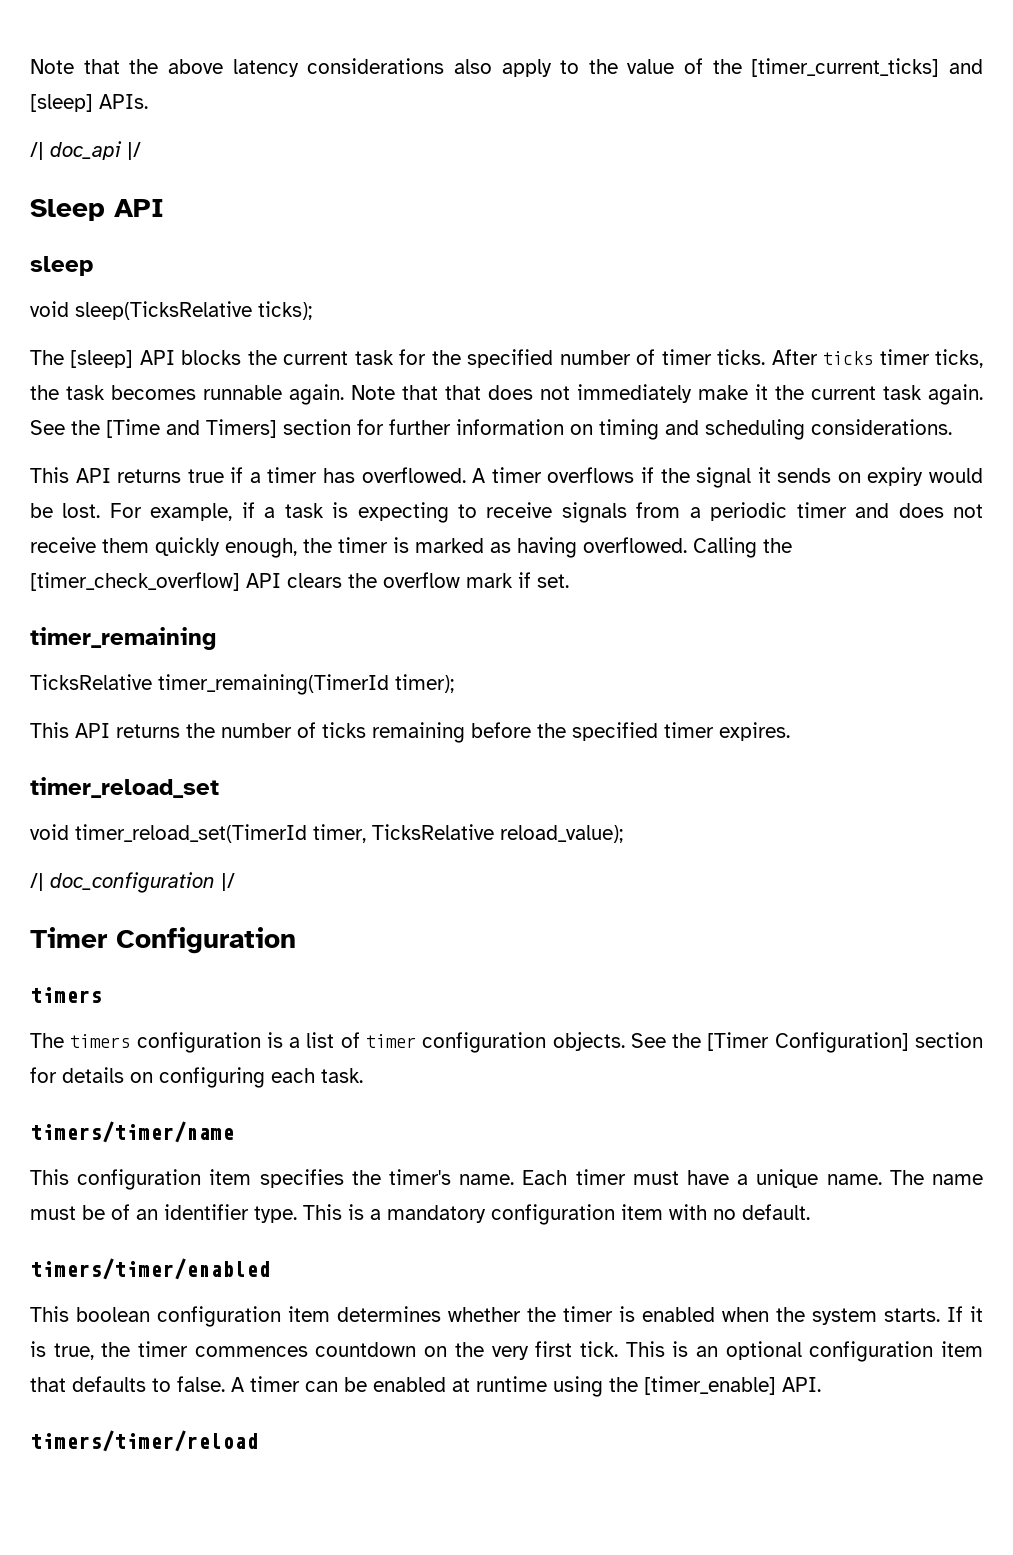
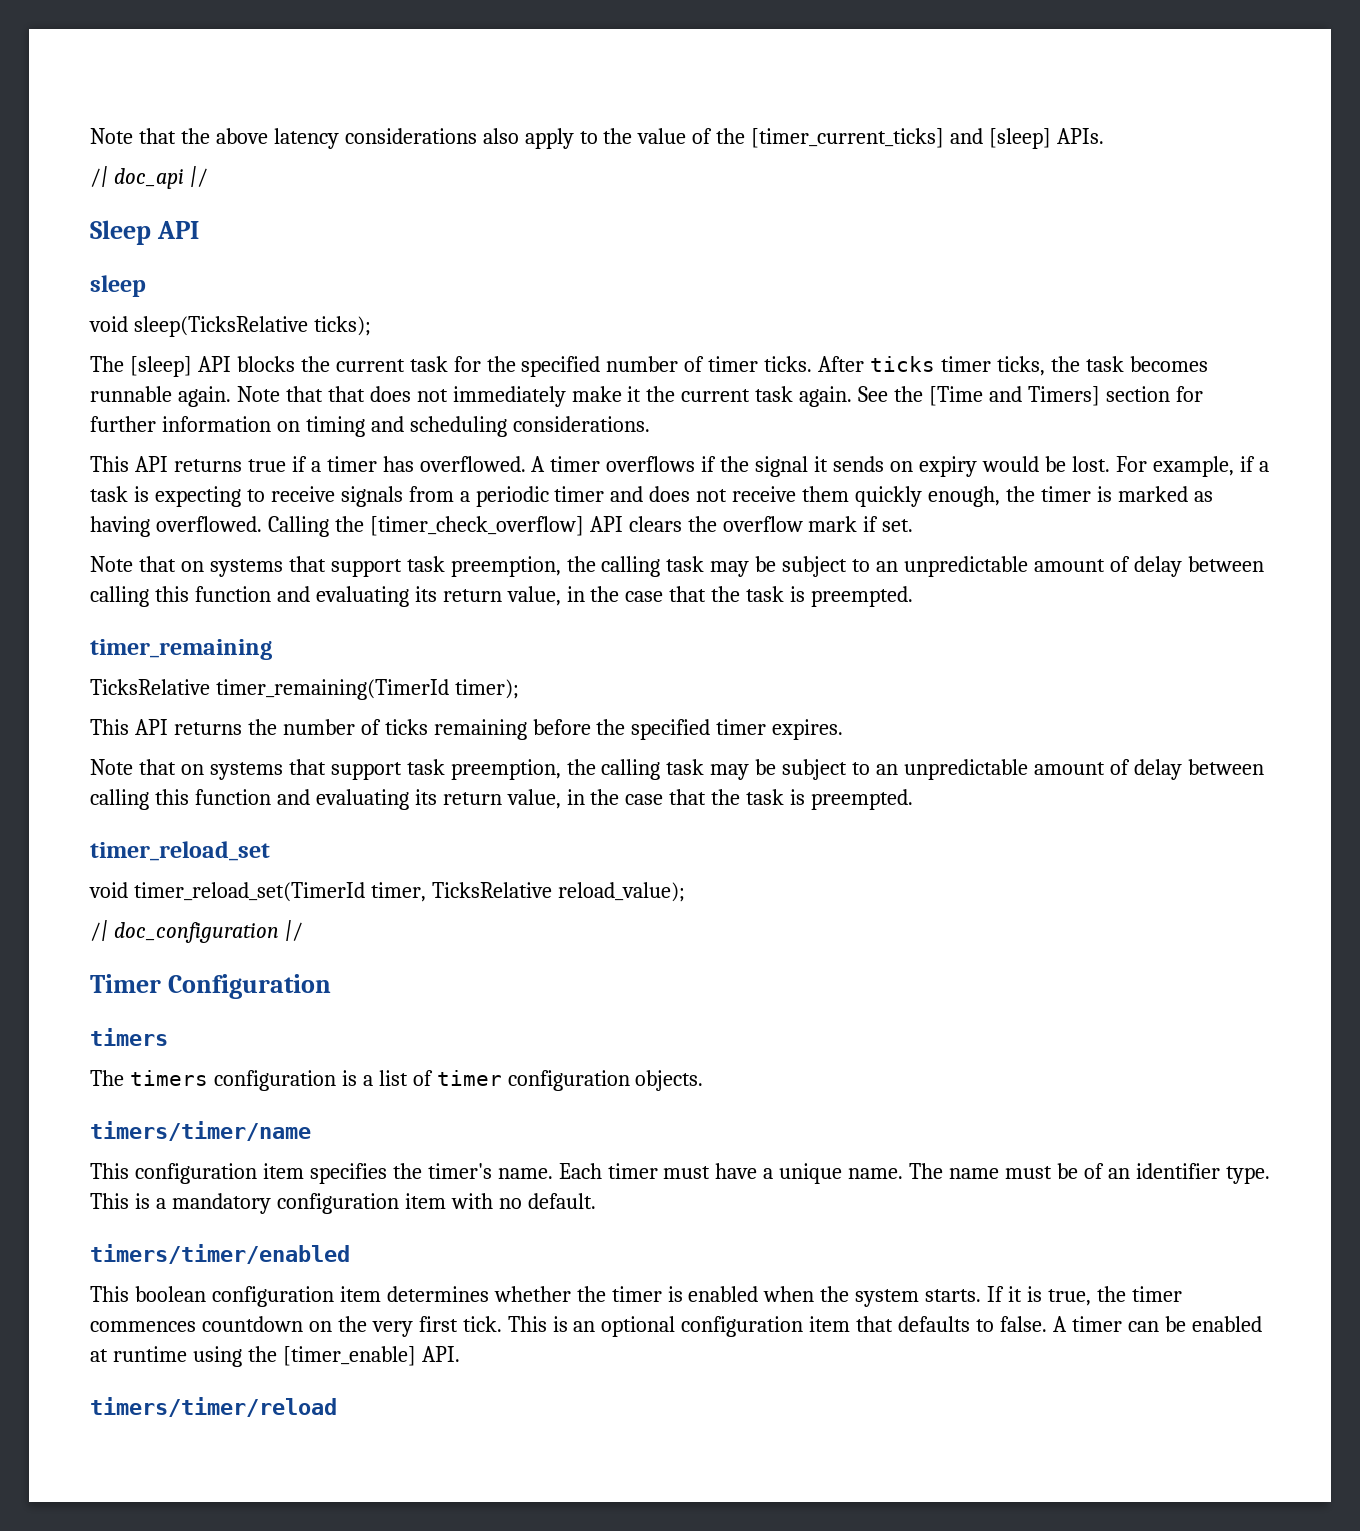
  Calling the [timer_check_overflow] API clears the overflow mark if set.
+ Note that on systems that support task preemption, the calling task may be subject to an unpredictable amount of delay between calling this function and evaluating its return value, in the case that the task is preempted.
  This API returns the number of ticks remaining before the specified timer expires.
+ Note that on systems that support task preemption, the calling task may be subject to an unpredictable amount of delay between calling this function and evaluating its return value, in the case that the task is preempted.
- See the [Timer Configuration] section for details on configuring each task.

